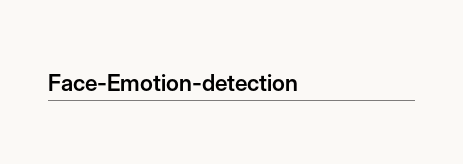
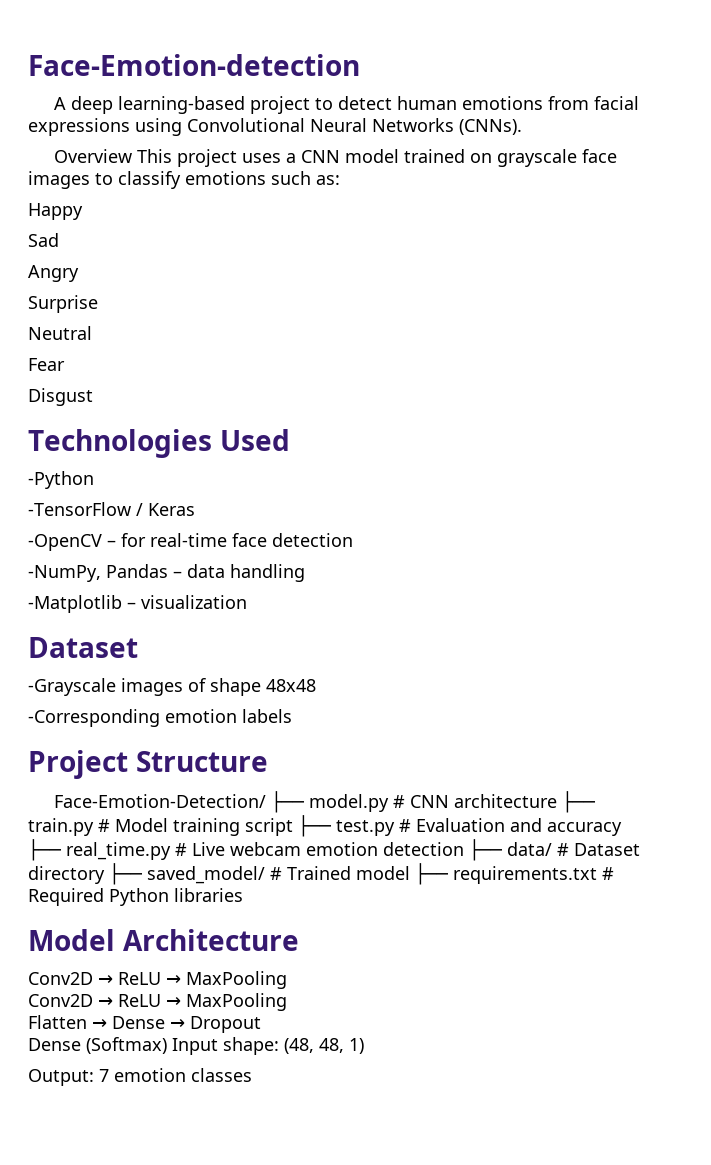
+ A deep learning-based project to detect human emotions from facial expressions using Convolutional Neural Networks (CNNs).
+ Overview This project uses a CNN model trained on grayscale face images to classify emotions such as:
+ Happy
+ Sad
+ Angry
+ Surprise
+ Neutral
+ Fear
+ Disgust
+ Technologies Used
+ -Python
+ -TensorFlow / Keras
+ -OpenCV – for real-time face detection
+ -NumPy, Pandas – data handling
+ -Matplotlib – visualization
+ Dataset
+ -Grayscale images of shape 48x48
+ -Corresponding emotion labels
+ Project Structure
+ Face-Emotion-Detection/ ├── model.py # CNN architecture ├── train.py # Model training script ├── test.py # Evaluation and accuracy ├── real_time.py # Live webcam emotion detection ├── data/ # Dataset directory ├── saved_model/ # Trained model ├── requirements.txt # Required Python libraries
+ Model Architecture
+ Conv2D → ReLU → MaxPooling
+ Conv2D → ReLU → MaxPooling
+ Flatten → Dense → Dropout
+ Dense (Softmax) Input shape: (48, 48, 1)
+ Output: 7 emotion classes

